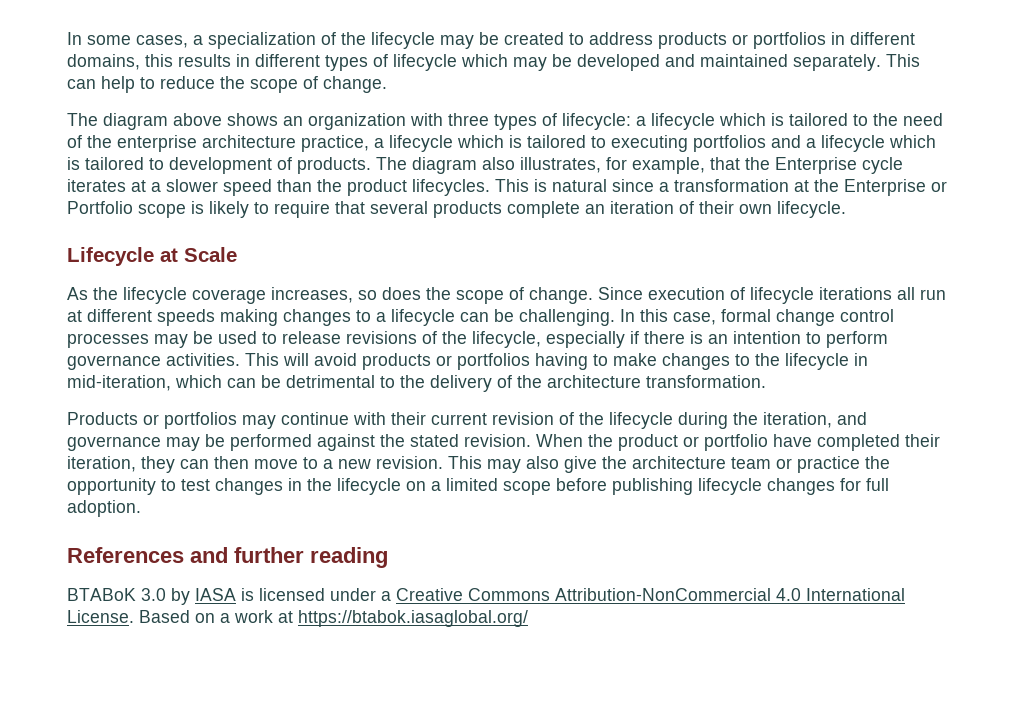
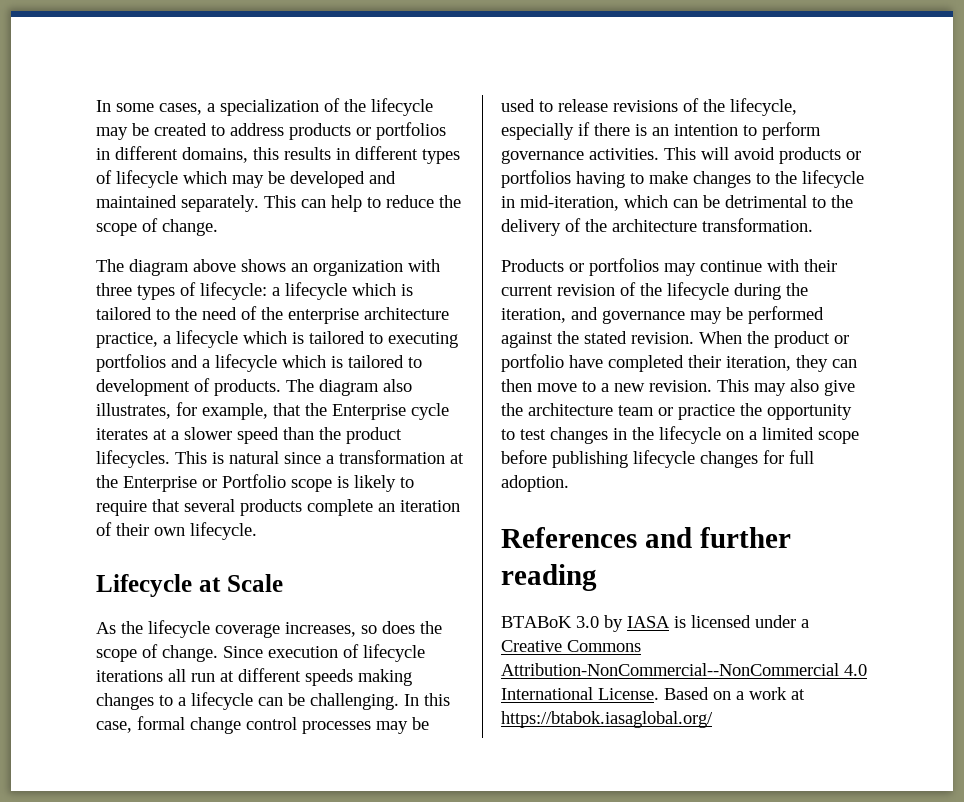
- BTABoK 3.0 by IASA is licensed under a Creative Commons Attribution-NonCommercial 4.0 International License.
+ BTABoK 3.0 by IASA is licensed under a Creative Commons Attribution-NonCommercial--NonCommercial 4.0 International License.

